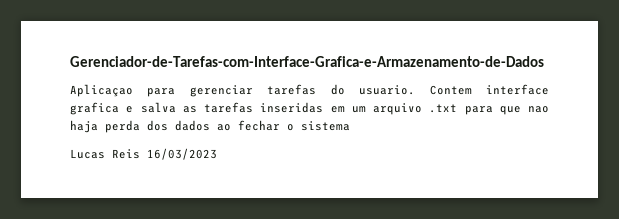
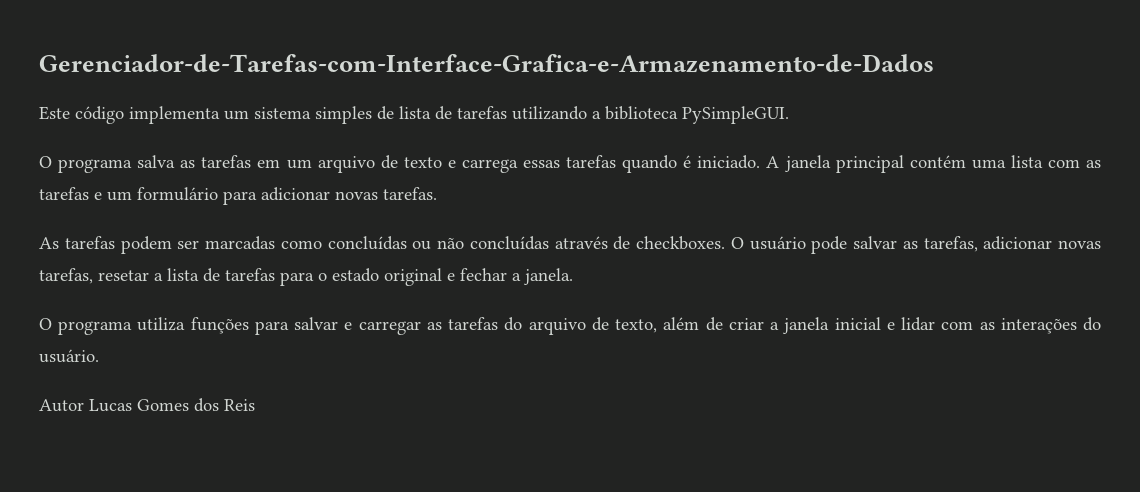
- Aplicaçao para gerenciar tarefas do usuario. Contem interface grafica e salva as tarefas inseridas em um arquivo .txt para que nao haja perda dos dados ao fechar o sistema
- Lucas Reis 16/03/2023
+ Este código implementa um sistema simples de lista de tarefas utilizando a biblioteca PySimpleGUI.
+ O programa salva as tarefas em um arquivo de texto e carrega essas tarefas quando é iniciado. A janela principal contém uma lista com as tarefas e um formulário para adicionar novas tarefas.
+ As tarefas podem ser marcadas como concluídas ou não concluídas através de checkboxes. O usuário pode salvar as tarefas, adicionar novas tarefas, resetar a lista de tarefas para o estado original e fechar a janela.
+ O programa utiliza funções para salvar e carregar as tarefas do arquivo de texto, além de criar a janela inicial e lidar com as interações do usuário.
+ Autor Lucas Gomes dos Reis

